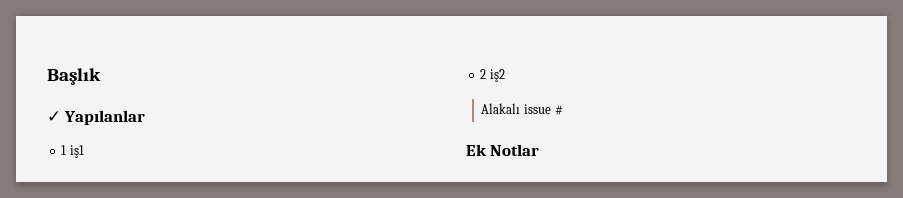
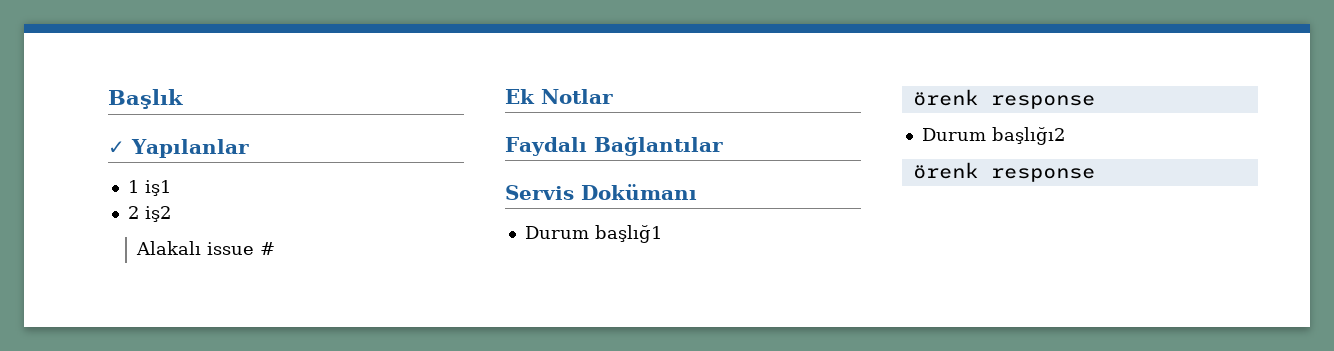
+ Faydalı Bağlantılar
+ Servis Dokümanı
+ Durum başlığ1
+ örenk response
+ Durum başlığı2
+ örenk response

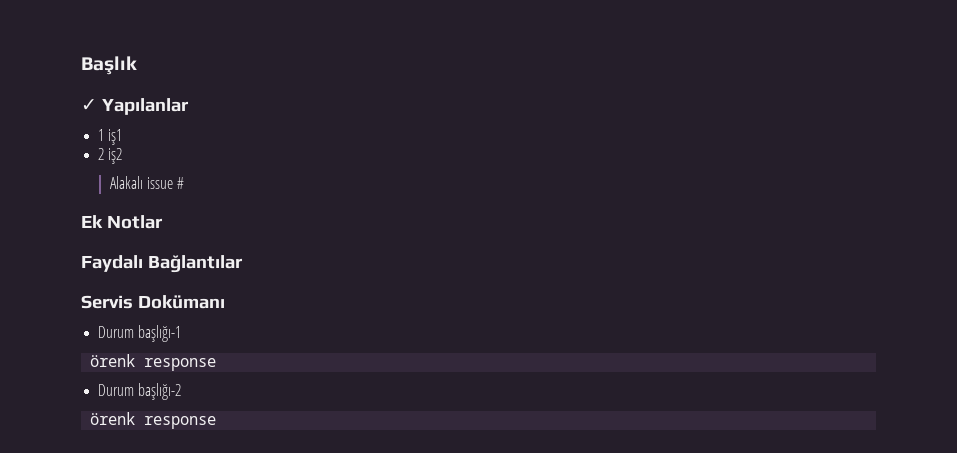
- Durum başlığ1
+ Durum başlığı-1
- Durum başlığı2
+ Durum başlığı-2

